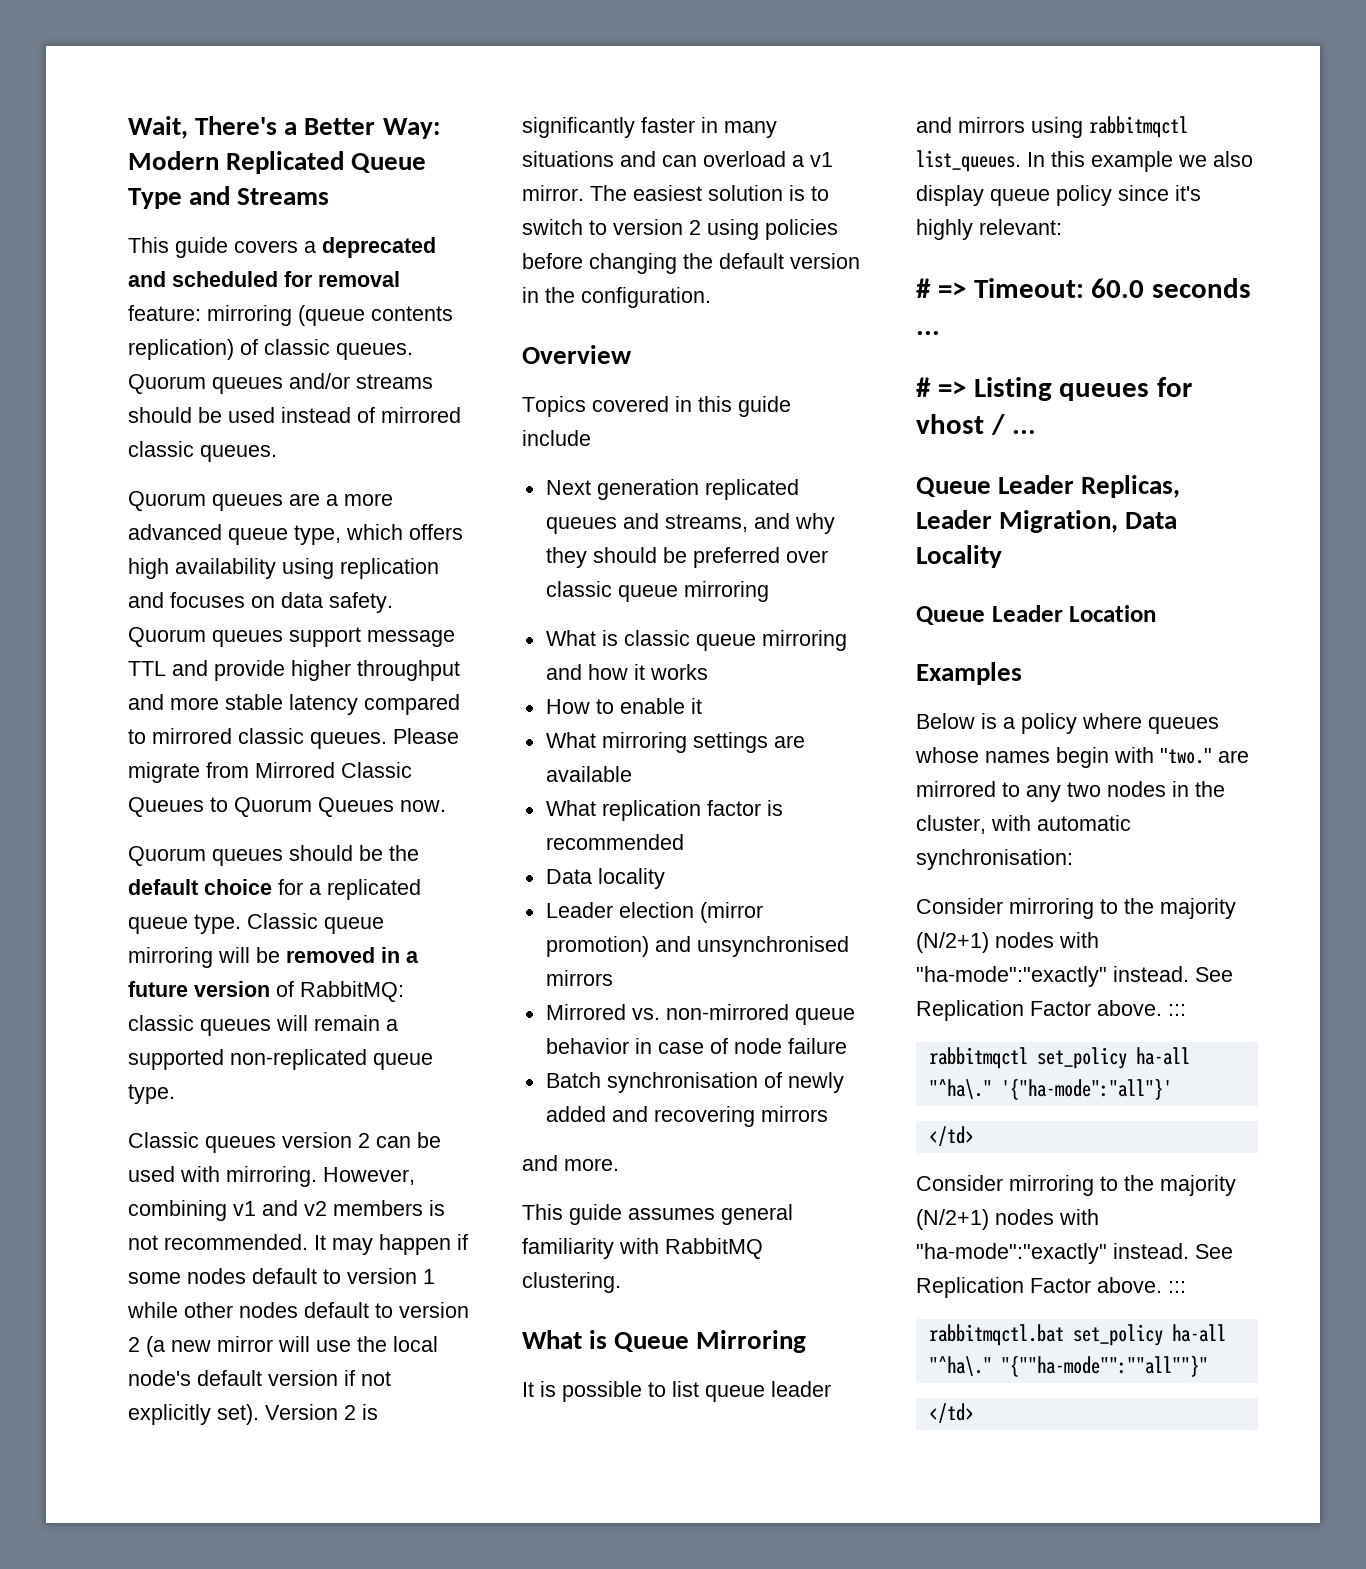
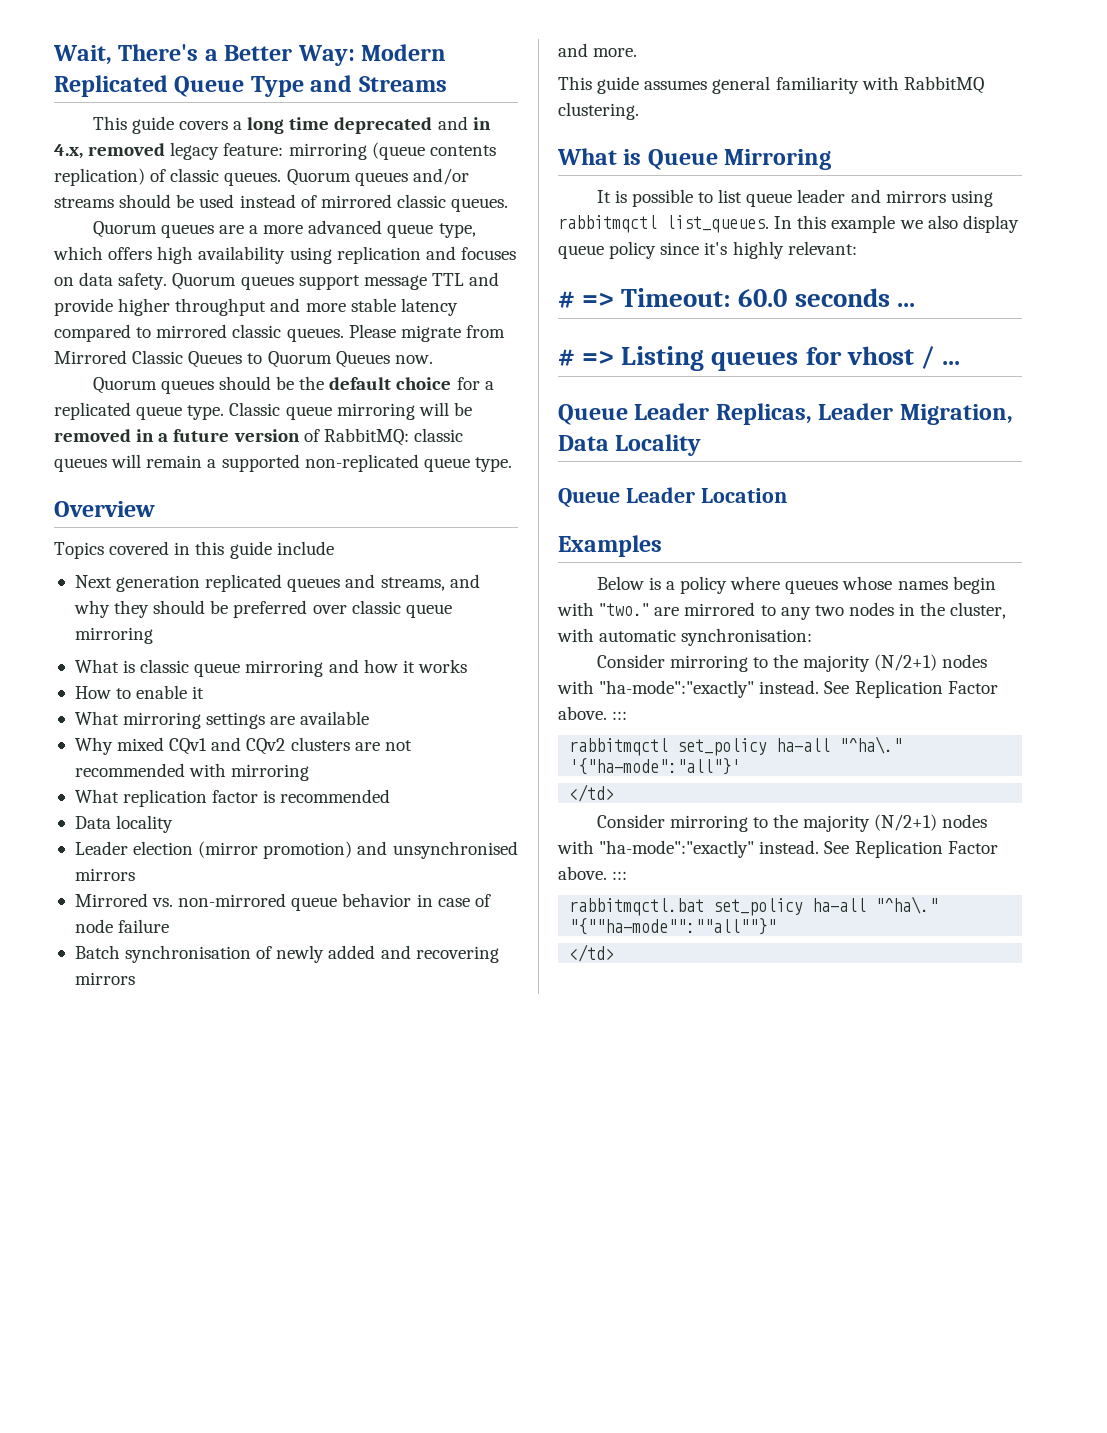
- This guide covers a deprecated and scheduled for removal feature: mirroring (queue contents replication) of classic queues.
+ This guide covers a long time deprecated and in 4.x, removed legacy feature: mirroring (queue contents replication) of classic queues.
- Classic queues version 2 can be used with mirroring. However, combining v1 and v2 members is not recommended. It may happen if some nodes default to version 1 while other nodes default to version 2 (a new mirror will use the local node's default version if not explicitly set). Version 2 is significantly faster in many situations and can overload a v1 mirror. The easiest solution is to switch to version 2 using policies before changing the default version in the configuration.
+ Why mixed CQv1 and CQv2 clusters are not recommended with mirroring

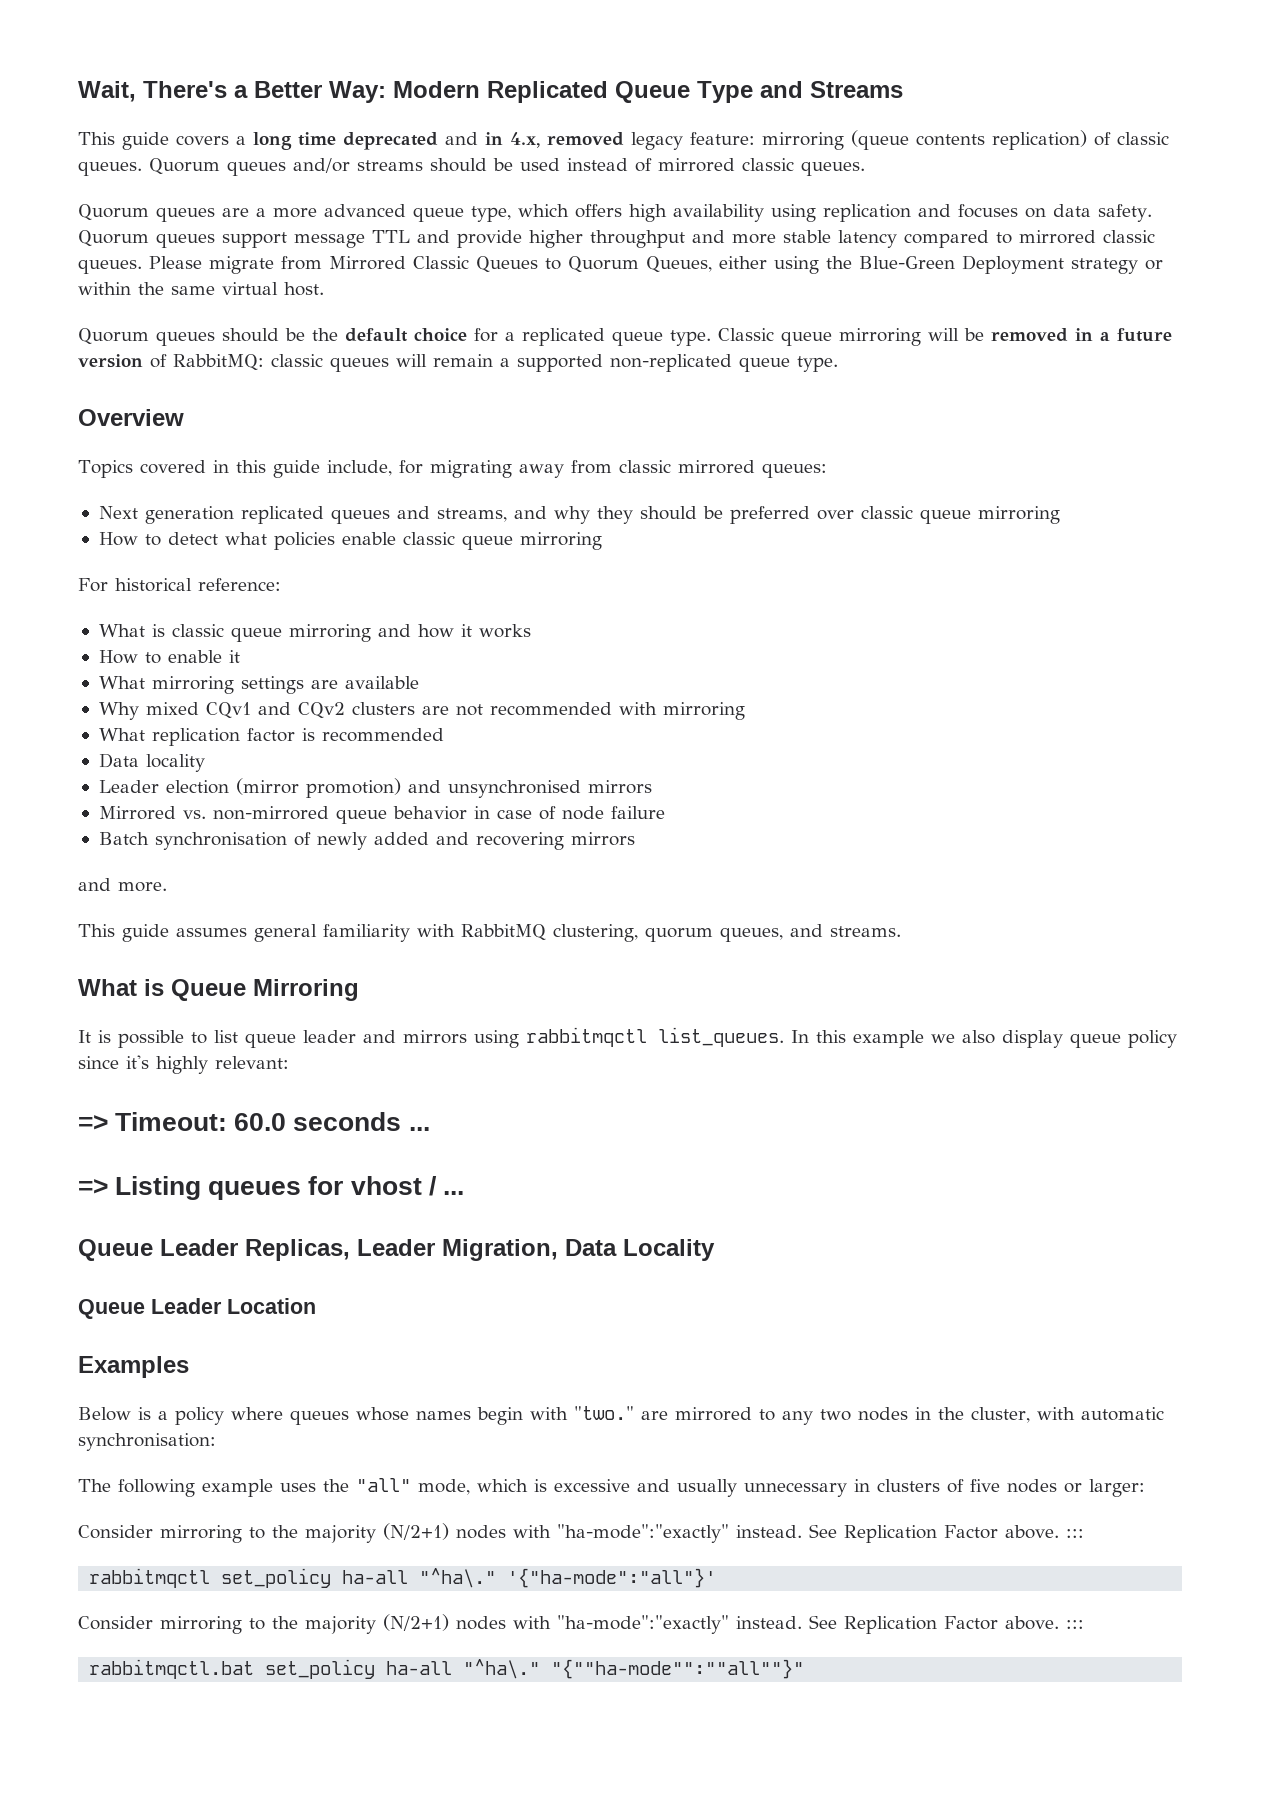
- Please migrate from Mirrored Classic Queues to Quorum Queues now.
+ Please migrate from Mirrored Classic Queues to Quorum Queues, either using the Blue-Green Deployment strategy or within the same virtual host.
- Topics covered in this guide include
+ Topics covered in this guide include, for migrating away from classic mirrored queues:
+ How to detect what policies enable classic queue mirroring
+ For historical reference:
- This guide assumes general familiarity with RabbitMQ clustering.
+ This guide assumes general familiarity with RabbitMQ clustering, quorum queues, and streams.
- # => Timeout: 60.0 seconds ...
+ => Timeout: 60.0 seconds ...
- # => Listing queues for vhost / ...
+ => Listing queues for vhost / ...
+ The following example uses the "all" mode, which is excessive and usually unnecessary in clusters of five nodes or larger:
  '{"ha-mode":"all"}'
- </td>
  "{""ha-mode"":""all""}"
- </td>

